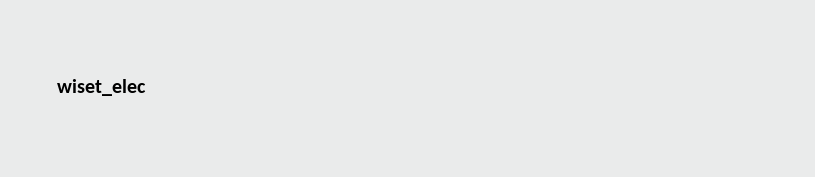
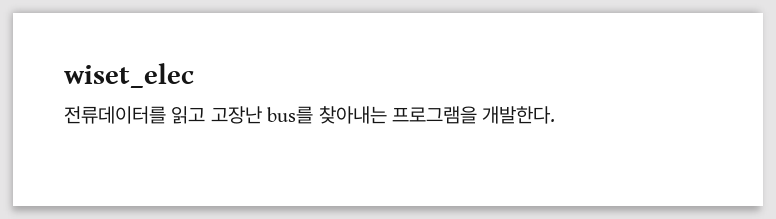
+ 전류데이터를 읽고 고장난 bus를 찾아내는 프로그램을 개발한다.

